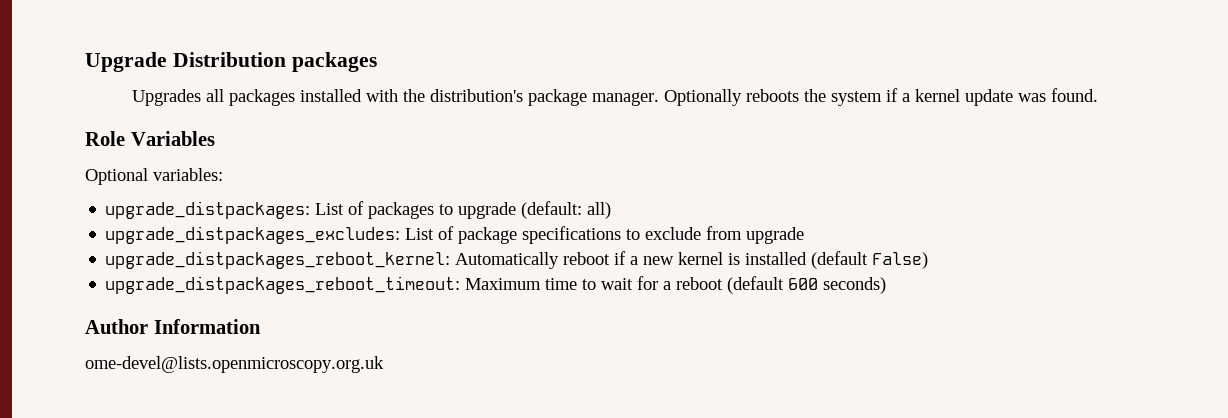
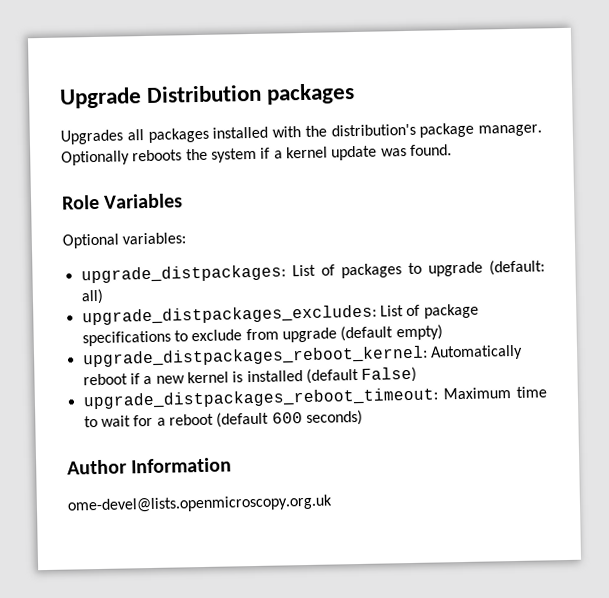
- upgrade_distpackages_excludes: List of package specifications to exclude from upgrade
+ upgrade_distpackages_excludes: List of package specifications to exclude from upgrade (default empty)

